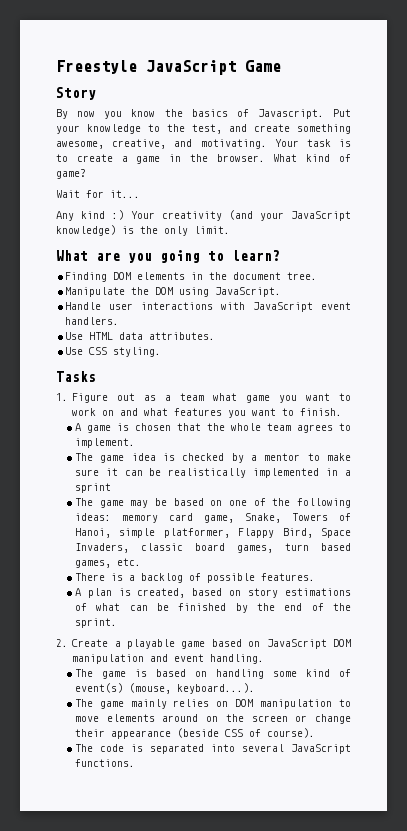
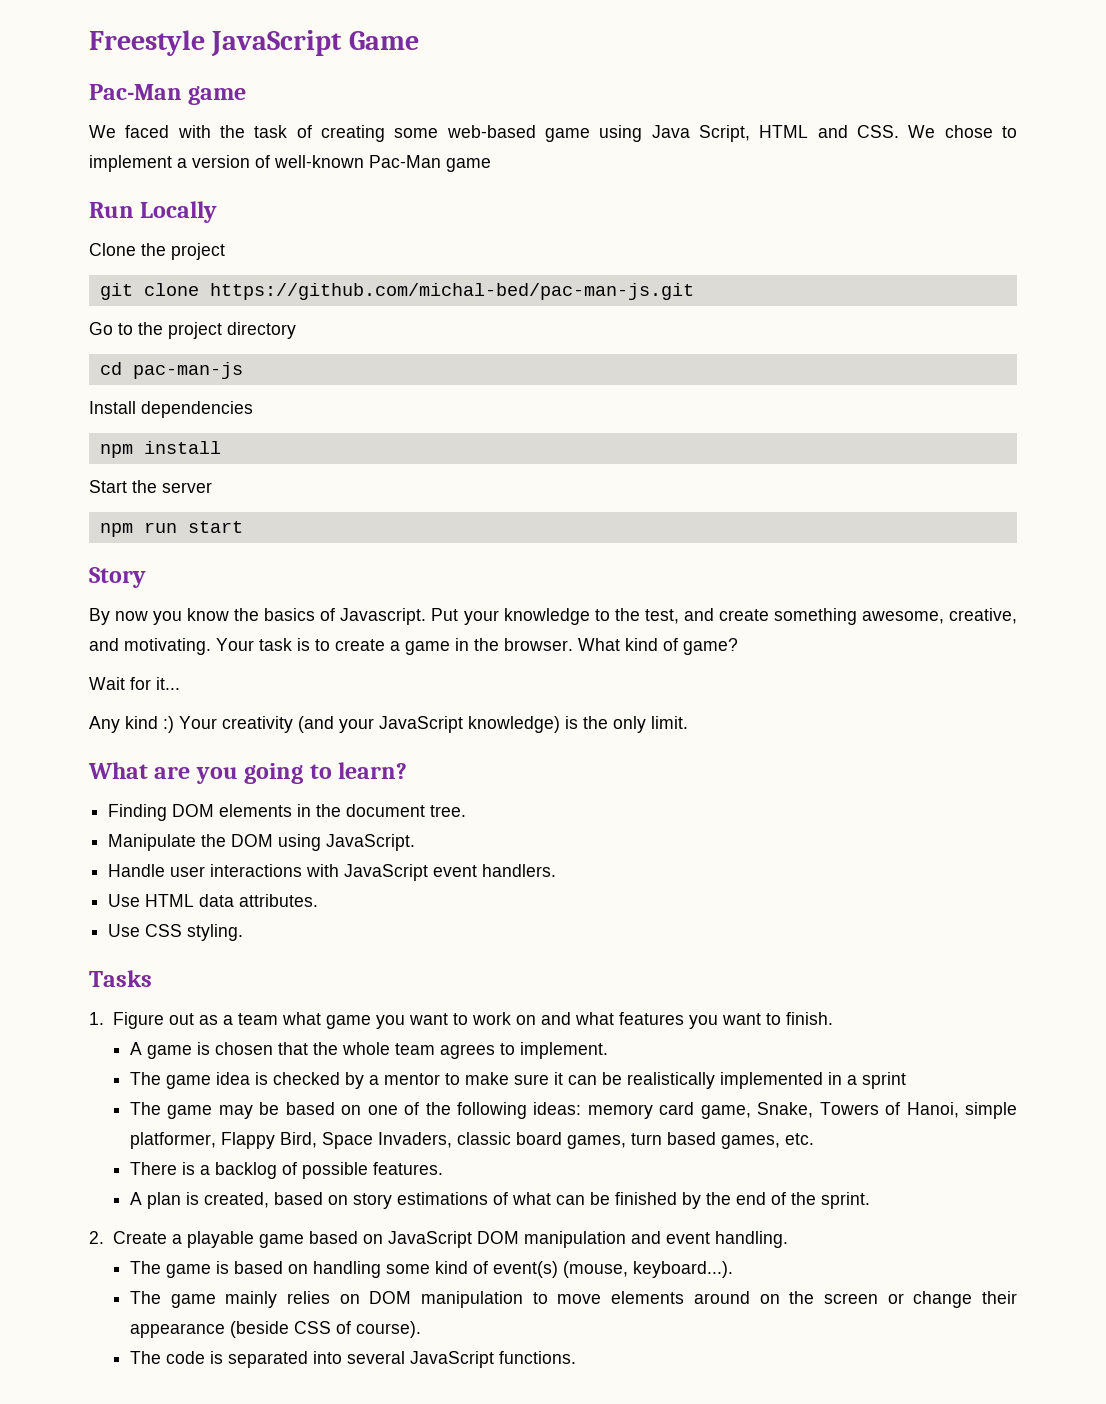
  Freestyle JavaScript Game
+ Pac-Man game
+ We faced with the task of creating some web-based game using Java Script, HTML and CSS. We chose to implement a version of well-known Pac-Man game
+ Run Locally
+ Clone the project
+ git clone https://github.com/michal-bed/pac-man-js.git
+ Go to the project directory
+ cd pac-man-js
+ Install dependencies
+ npm install
+ Start the server
+ npm run start

